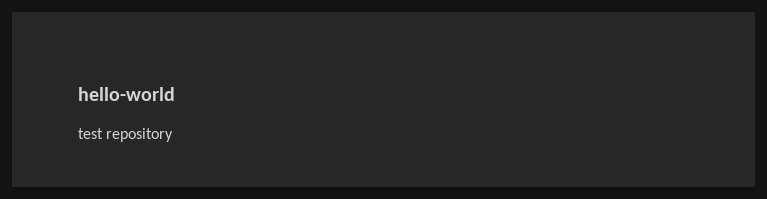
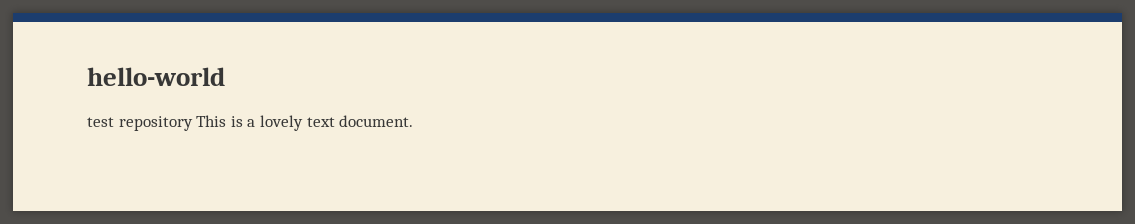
- test repository
+ test repository This is a lovely text document.

